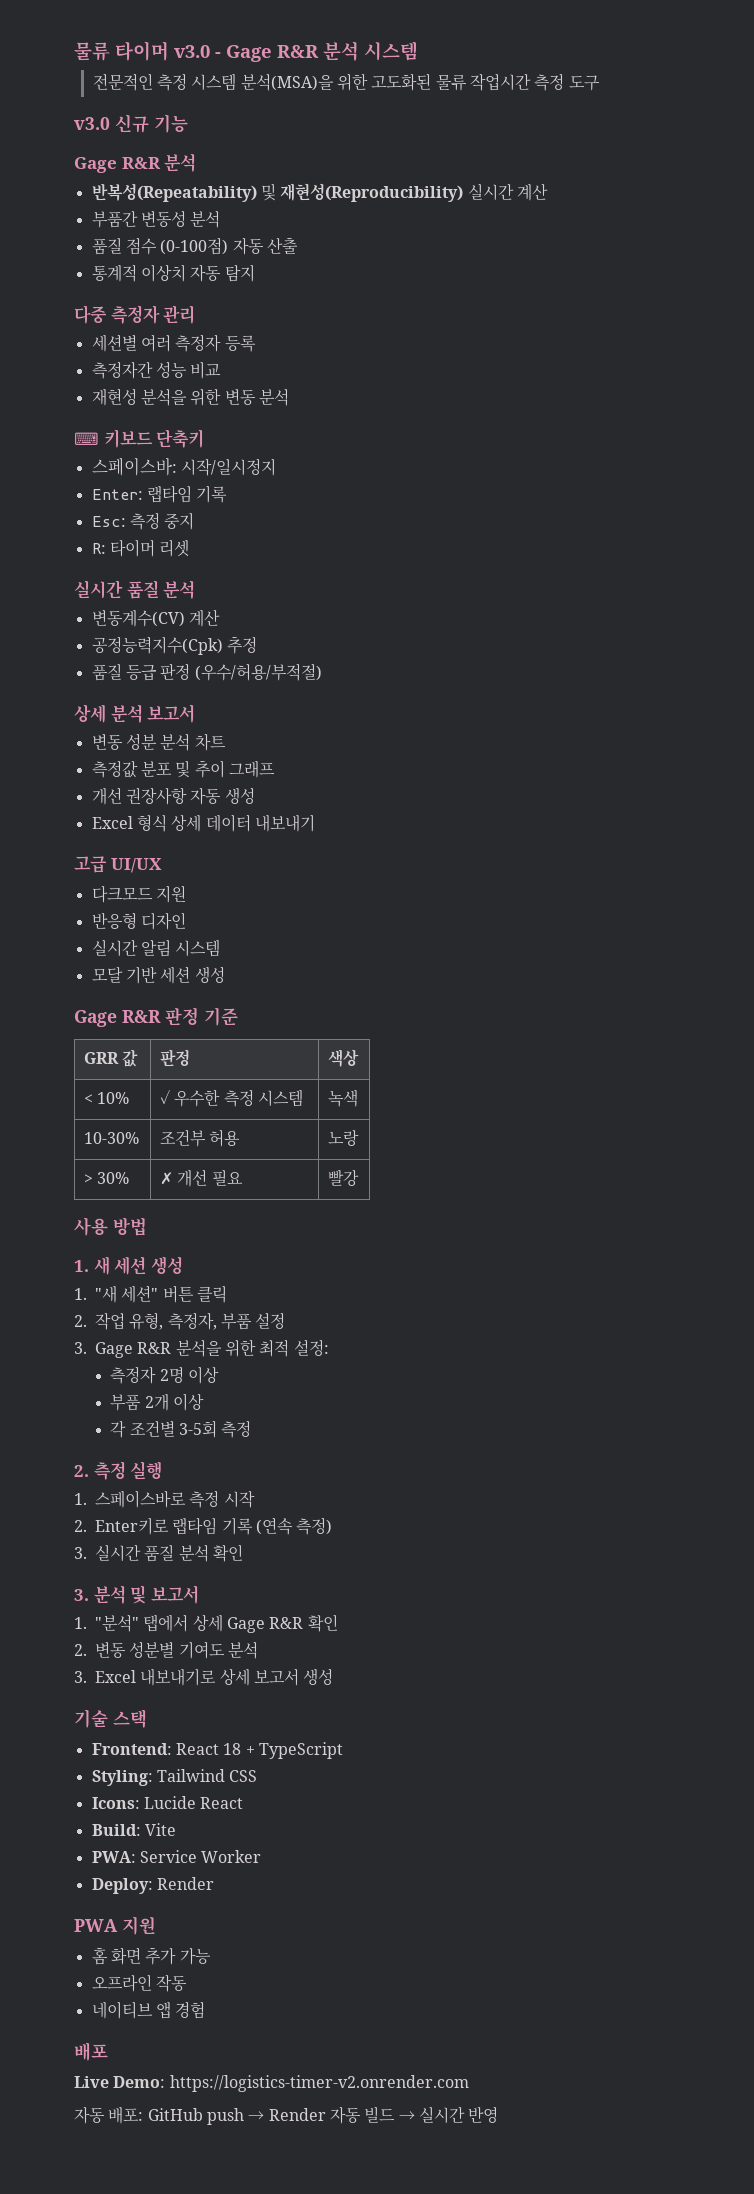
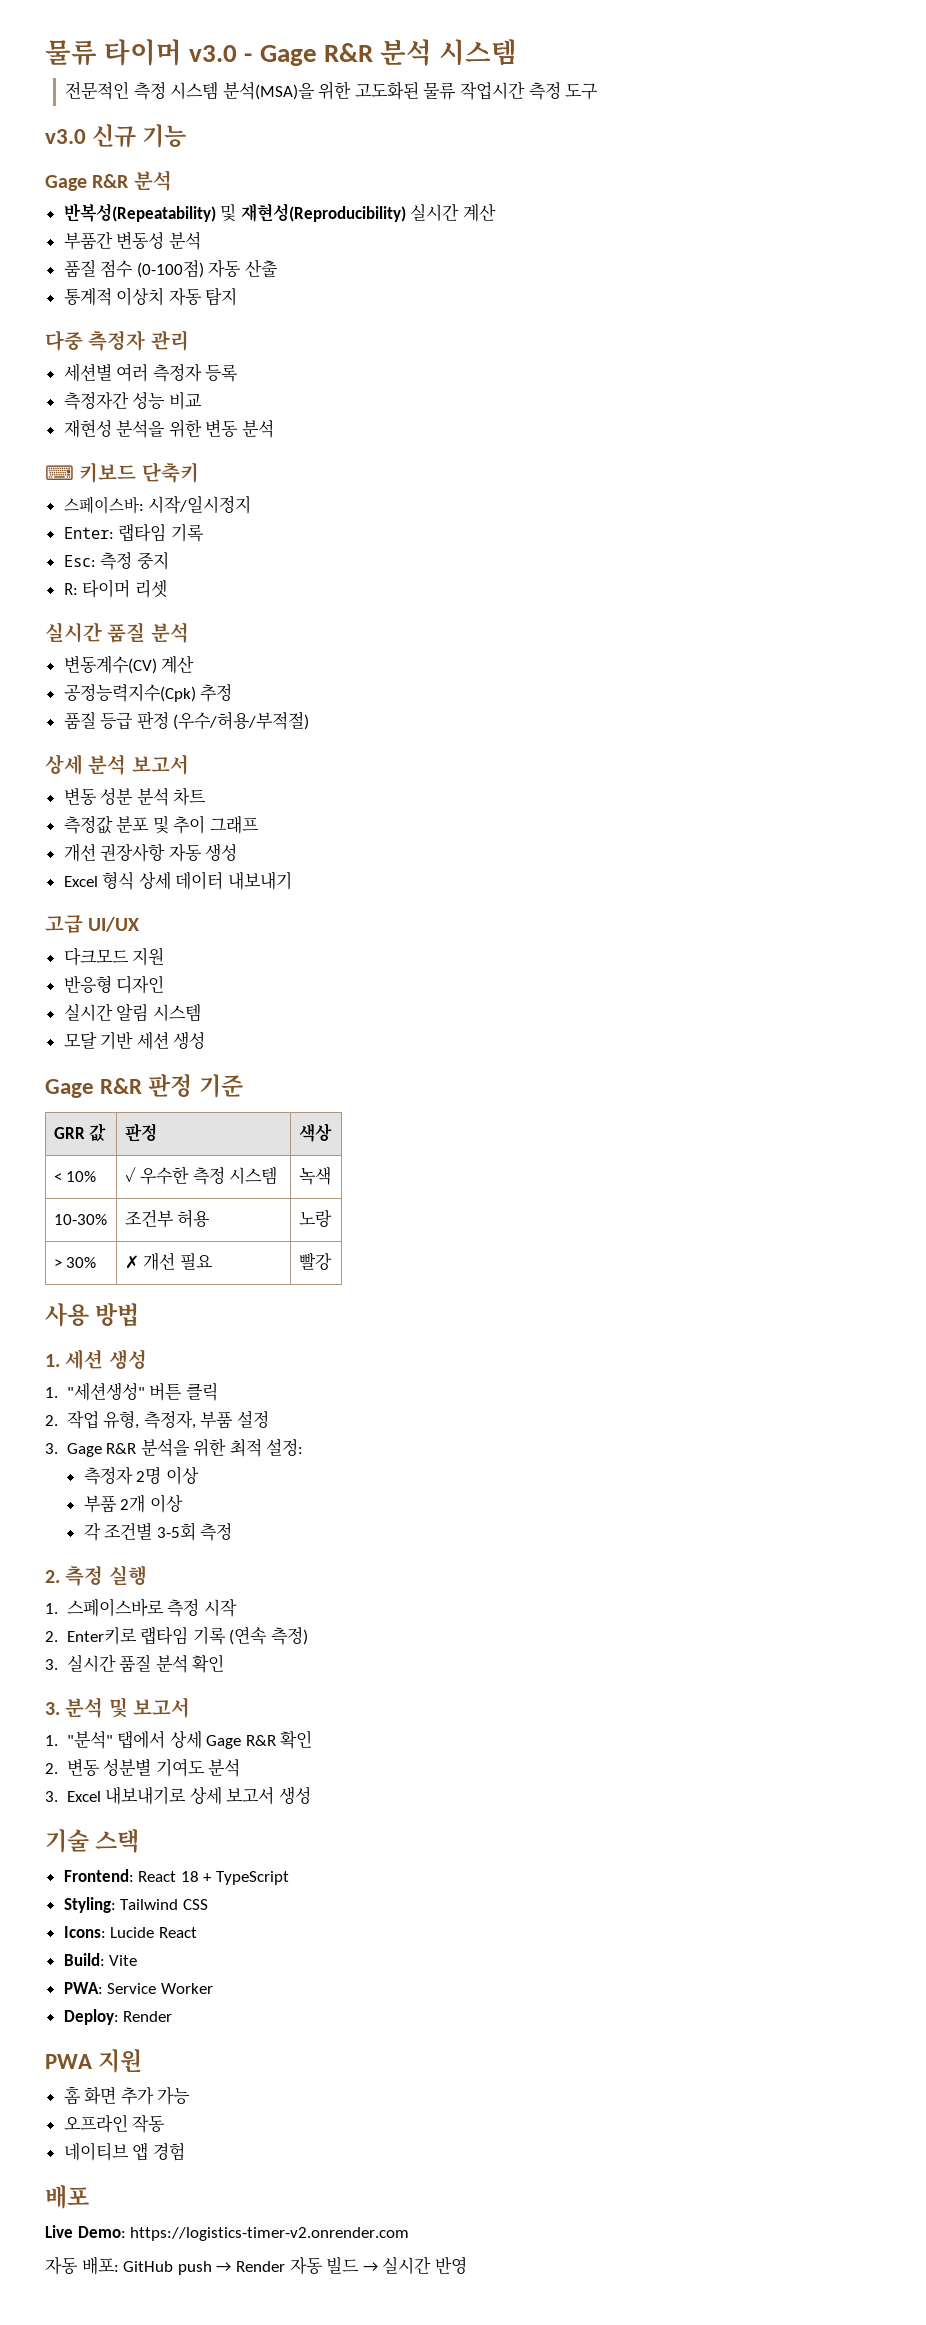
- 1. 새 세션 생성
+ 1. 세션 생성
- 1. "새 세션" 버튼 클릭
+ 1. "세션생성" 버튼 클릭

